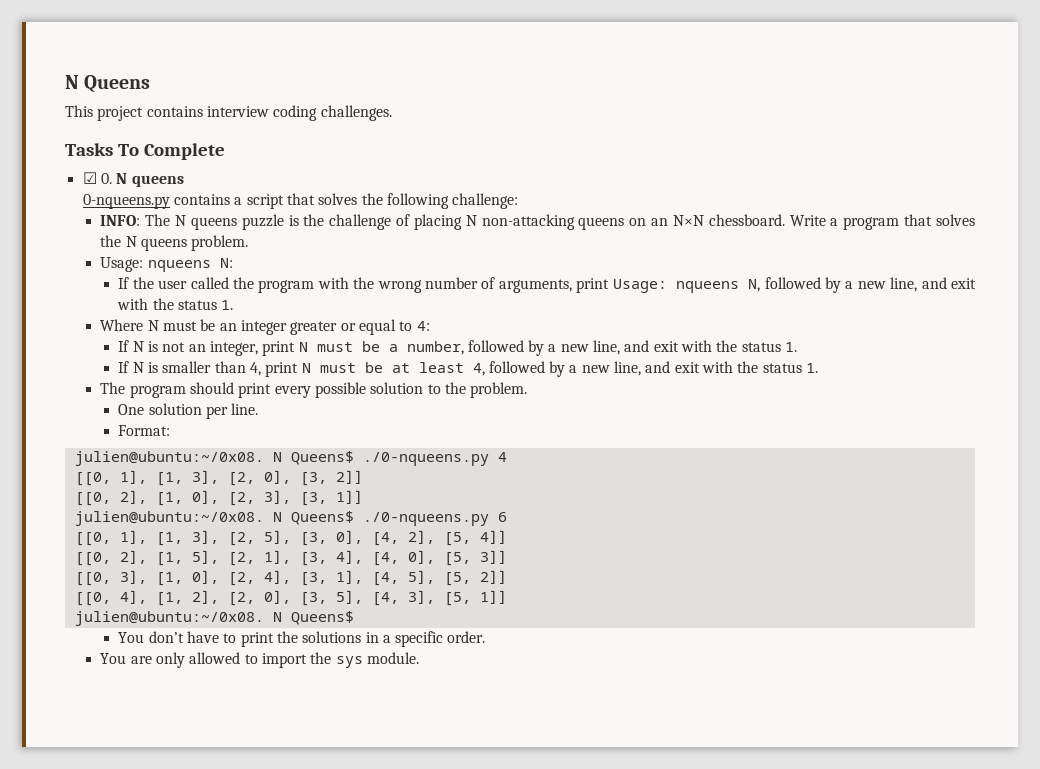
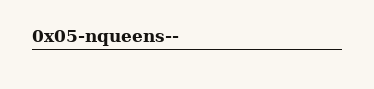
- N Queens
- This project contains interview coding challenges.
- Tasks To Complete
- ☑ 0. N queens
- 0-nqueens.py contains a script that solves the following challenge:
- INFO: The N queens puzzle is the challenge of placing N non-attacking queens on an N×N chessboard. Write a program that solves the N queens problem.
- Usage: nqueens N:
- If the user called the program with the wrong number of arguments, print Usage: nqueens N, followed by a new line, and exit with the status 1.
- Where N must be an integer greater or equal to 4:
- If N is not an integer, print N must be a number, followed by a new line, and exit with the status 1.
- If N is smaller than 4, print N must be at least 4, followed by a new line, and exit with the status 1.
- The program should print every possible solution to the problem.
- One solution per line.
- Format:
- julien@ubuntu:~/0x08. N Queens$ ./0-nqueens.py 4
- [[0, 1], [1, 3], [2, 0], [3, 2]]
- [[0, 2], [1, 0], [2, 3], [3, 1]]
- julien@ubuntu:~/0x08. N Queens$ ./0-nqueens.py 6
- [[0, 1], [1, 3], [2, 5], [3, 0], [4, 2], [5, 4]]
- [[0, 2], [1, 5], [2, 1], [3, 4], [4, 0], [5, 3]]
- [[0, 3], [1, 0], [2, 4], [3, 1], [4, 5], [5, 2]]
- [[0, 4], [1, 2], [2, 0], [3, 5], [4, 3], [5, 1]]
- julien@ubuntu:~/0x08. N Queens$
- You don’t have to print the solutions in a specific order.
- You are only allowed to import the sys module.
+ 0x05-nqueens--

